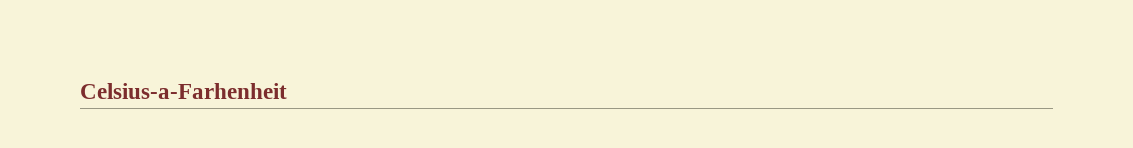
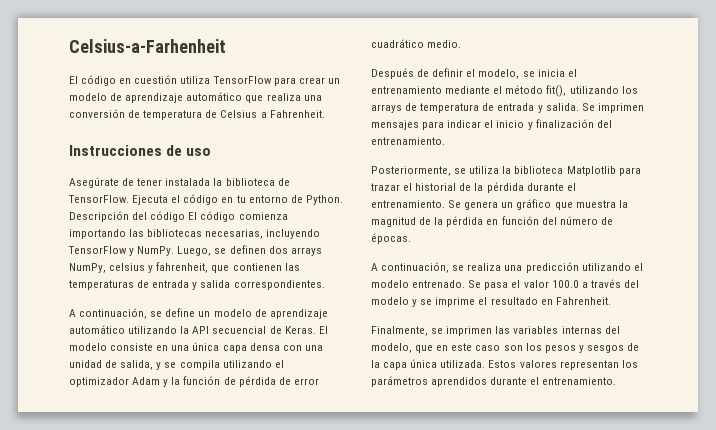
+ El código en cuestión utiliza TensorFlow para crear un modelo de aprendizaje automático que realiza una conversión de temperatura de Celsius a Fahrenheit.
+ Instrucciones de uso
+ Asegúrate de tener instalada la biblioteca de TensorFlow. Ejecuta el código en tu entorno de Python. Descripción del código El código comienza importando las bibliotecas necesarias, incluyendo TensorFlow y NumPy. Luego, se definen dos arrays NumPy, celsius y fahrenheit, que contienen las temperaturas de entrada y salida correspondientes.
+ A continuación, se define un modelo de aprendizaje automático utilizando la API secuencial de Keras. El modelo consiste en una única capa densa con una unidad de salida, y se compila utilizando el optimizador Adam y la función de pérdida de error cuadrático medio.
+ Después de definir el modelo, se inicia el entrenamiento mediante el método fit(), utilizando los arrays de temperatura de entrada y salida. Se imprimen mensajes para indicar el inicio y finalización del entrenamiento.
+ Posteriormente, se utiliza la biblioteca Matplotlib para trazar el historial de la pérdida durante el entrenamiento. Se genera un gráfico que muestra la magnitud de la pérdida en función del número de épocas.
+ A continuación, se realiza una predicción utilizando el modelo entrenado. Se pasa el valor 100.0 a través del modelo y se imprime el resultado en Fahrenheit.
+ Finalmente, se imprimen las variables internas del modelo, que en este caso son los pesos y sesgos de la capa única utilizada. Estos valores representan los parámetros aprendidos durante el entrenamiento.

